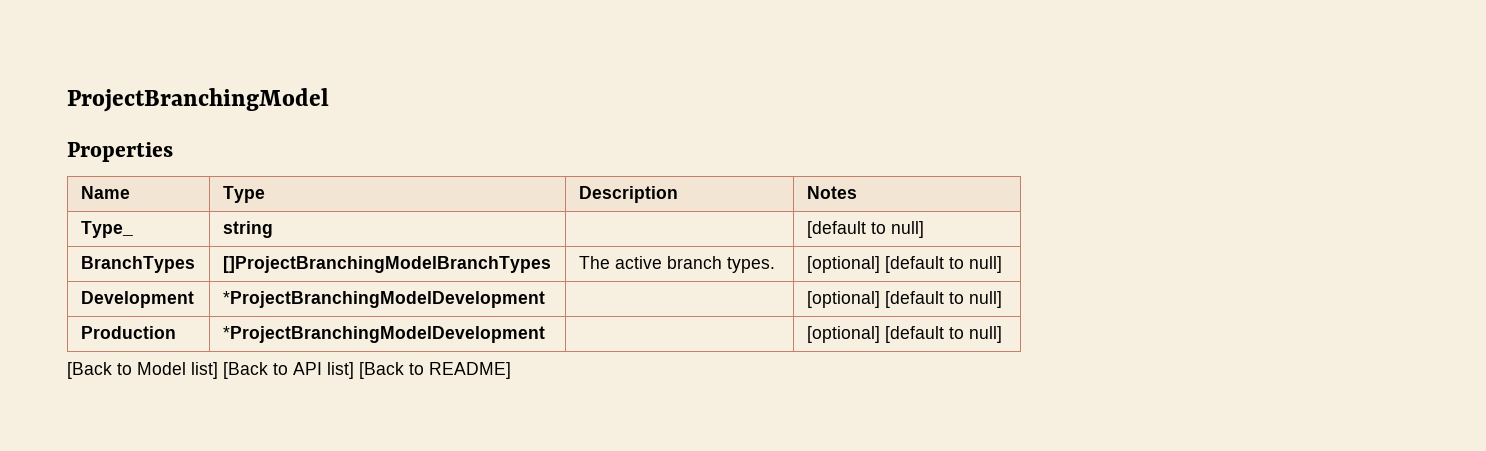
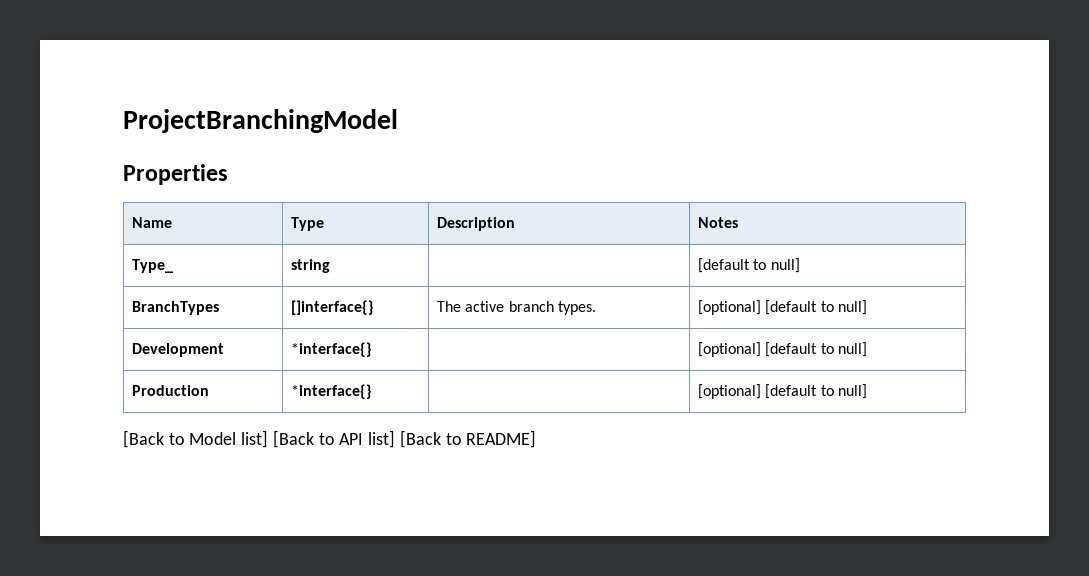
- BranchTypes | []ProjectBranchingModelBranchTypes | The active branch types. | [optional] [default to null]
+ BranchTypes | []interface{} | The active branch types. | [optional] [default to null]
- Development | *ProjectBranchingModelDevelopment | | [optional] [default to null]
+ Development | *interface{} | | [optional] [default to null]
- Production | *ProjectBranchingModelDevelopment | | [optional] [default to null]
+ Production | *interface{} | | [optional] [default to null]

